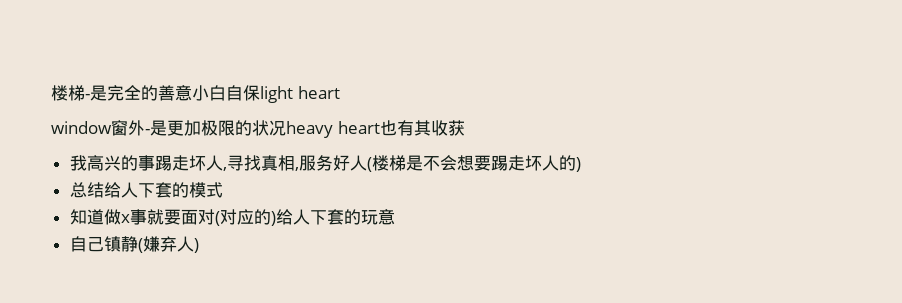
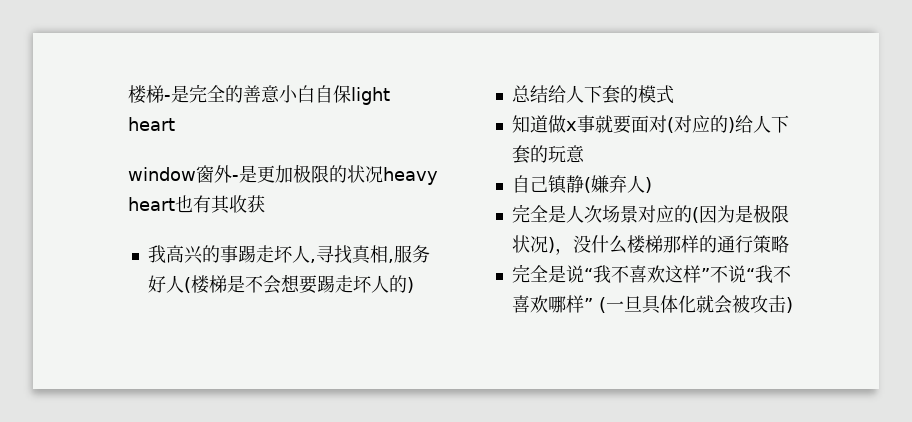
+ 完全是人次场景对应的(因为是极限状况)，没什么楼梯那样的通行策略
+ 完全是说“我不喜欢这样”不说“我不喜欢哪样” (一旦具体化就会被攻击)

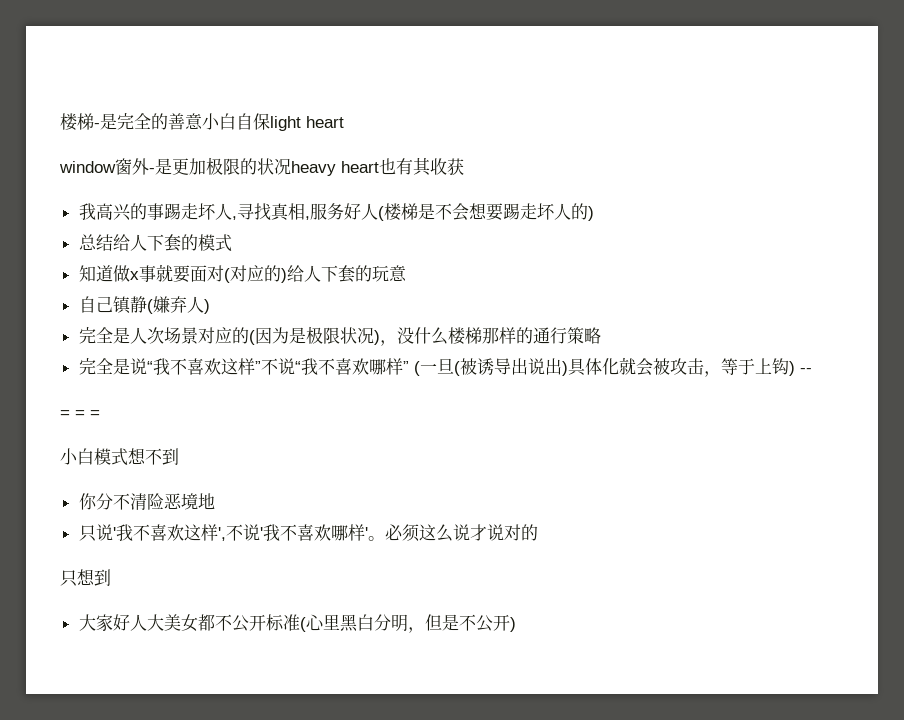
- 完全是说“我不喜欢这样”不说“我不喜欢哪样” (一旦具体化就会被攻击)
+ 完全是说“我不喜欢这样”不说“我不喜欢哪样” (一旦(被诱导出说出)具体化就会被攻击，等于上钩) --
+ = = =
+ 小白模式想不到
+ 你分不清险恶境地
+ 只说'我不喜欢这样',不说'我不喜欢哪样'。必须这么说才说对的
+ 只想到
+ 大家好人大美女都不公开标准(心里黑白分明，但是不公开)

